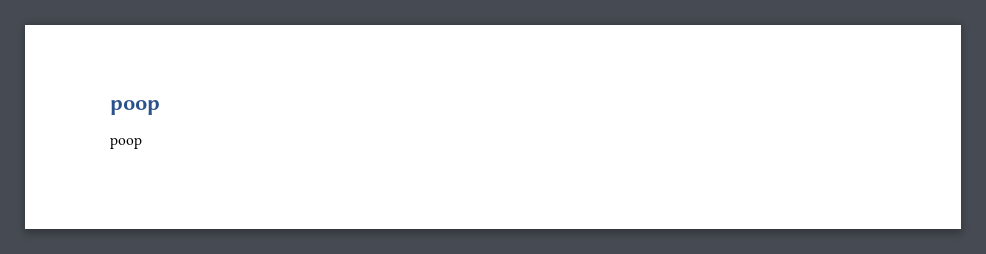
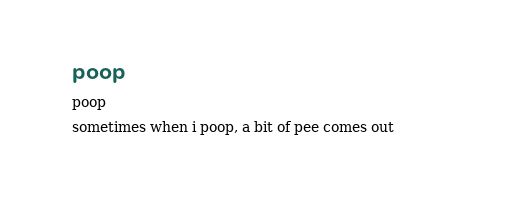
+ sometimes when i poop, a bit of pee comes out

